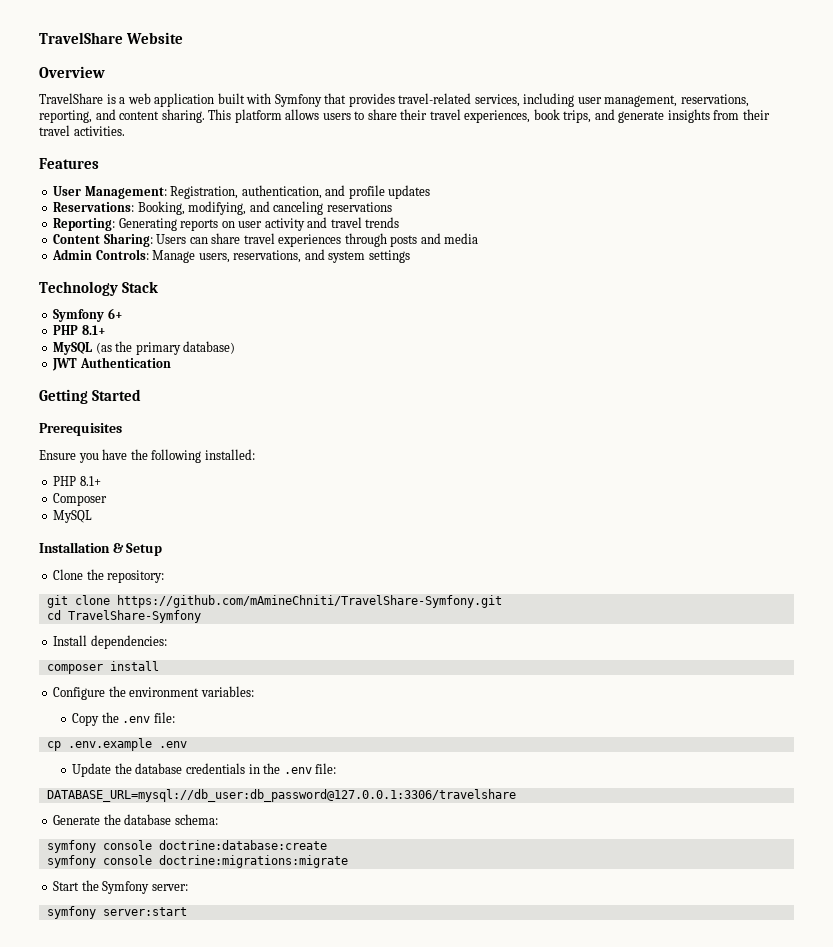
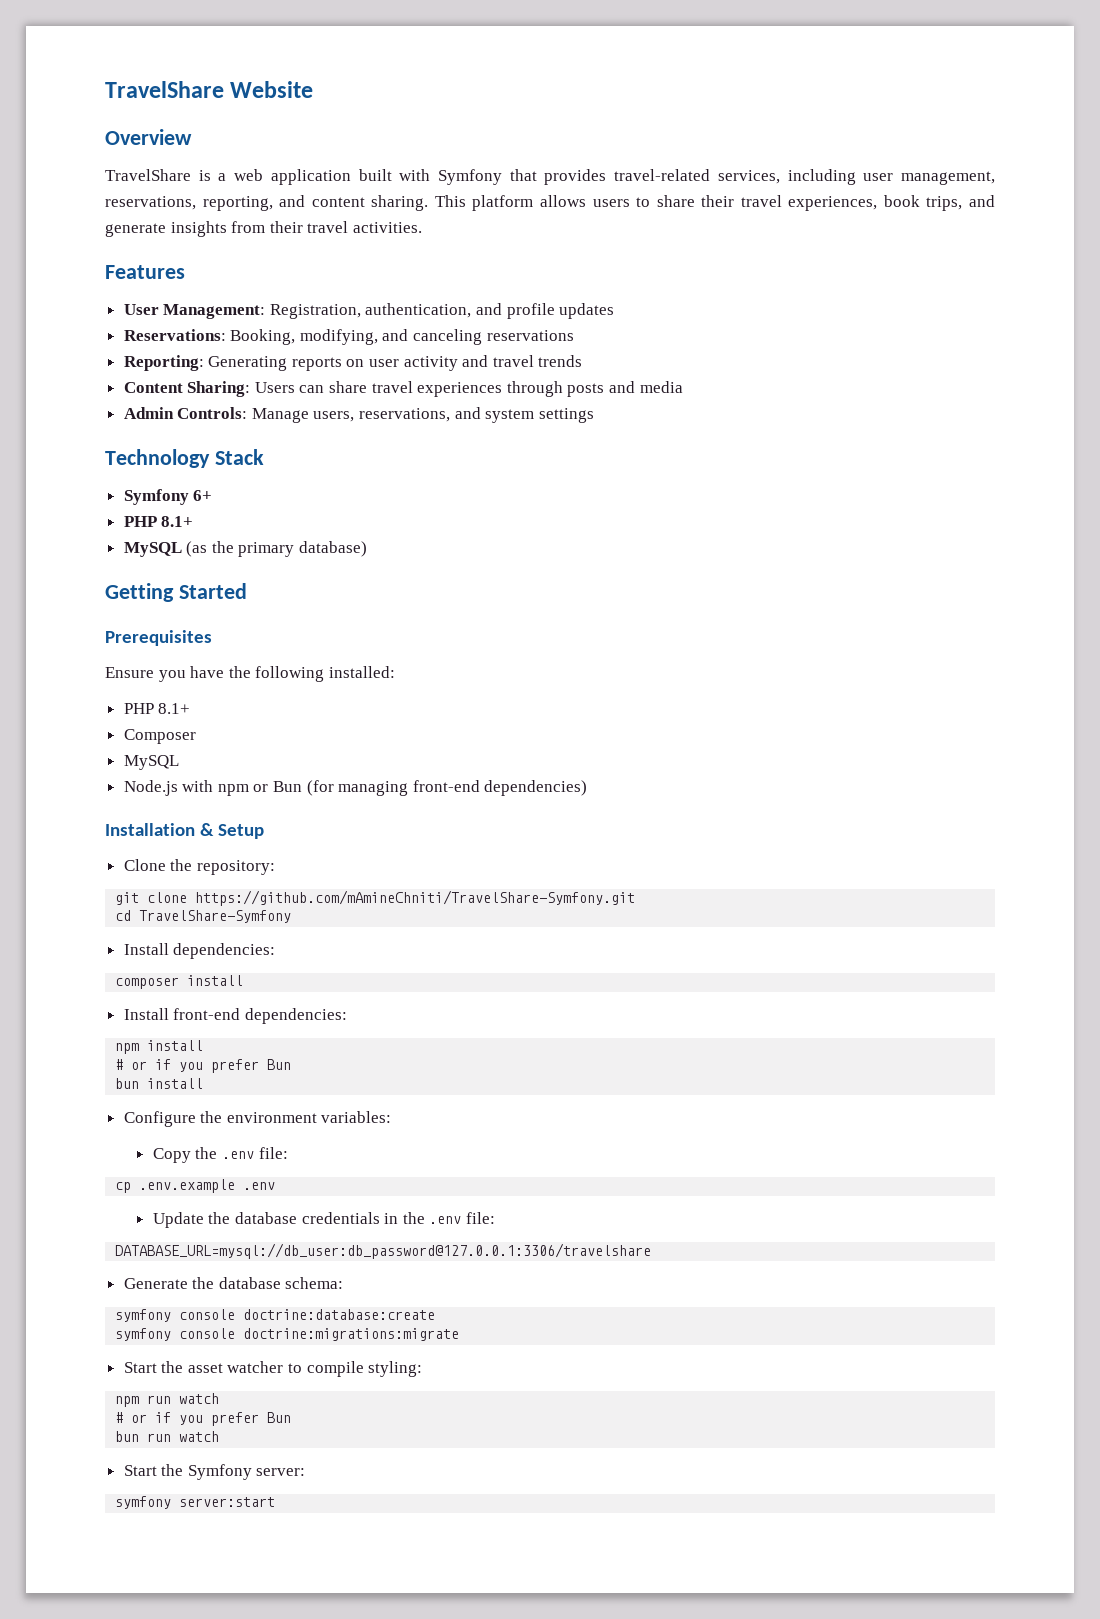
- JWT Authentication
+ Node.js with npm or Bun (for managing front-end dependencies)
+ Install front-end dependencies:
+ npm install
+ # or if you prefer Bun
+ bun install
+ Start the asset watcher to compile styling:
+ npm run watch
+ # or if you prefer Bun
+ bun run watch

